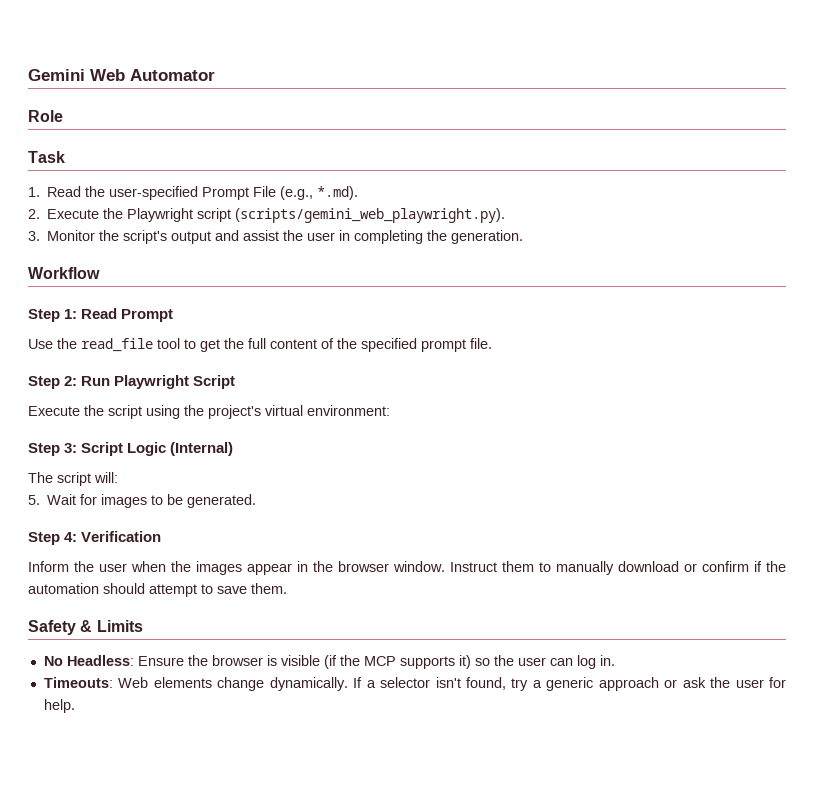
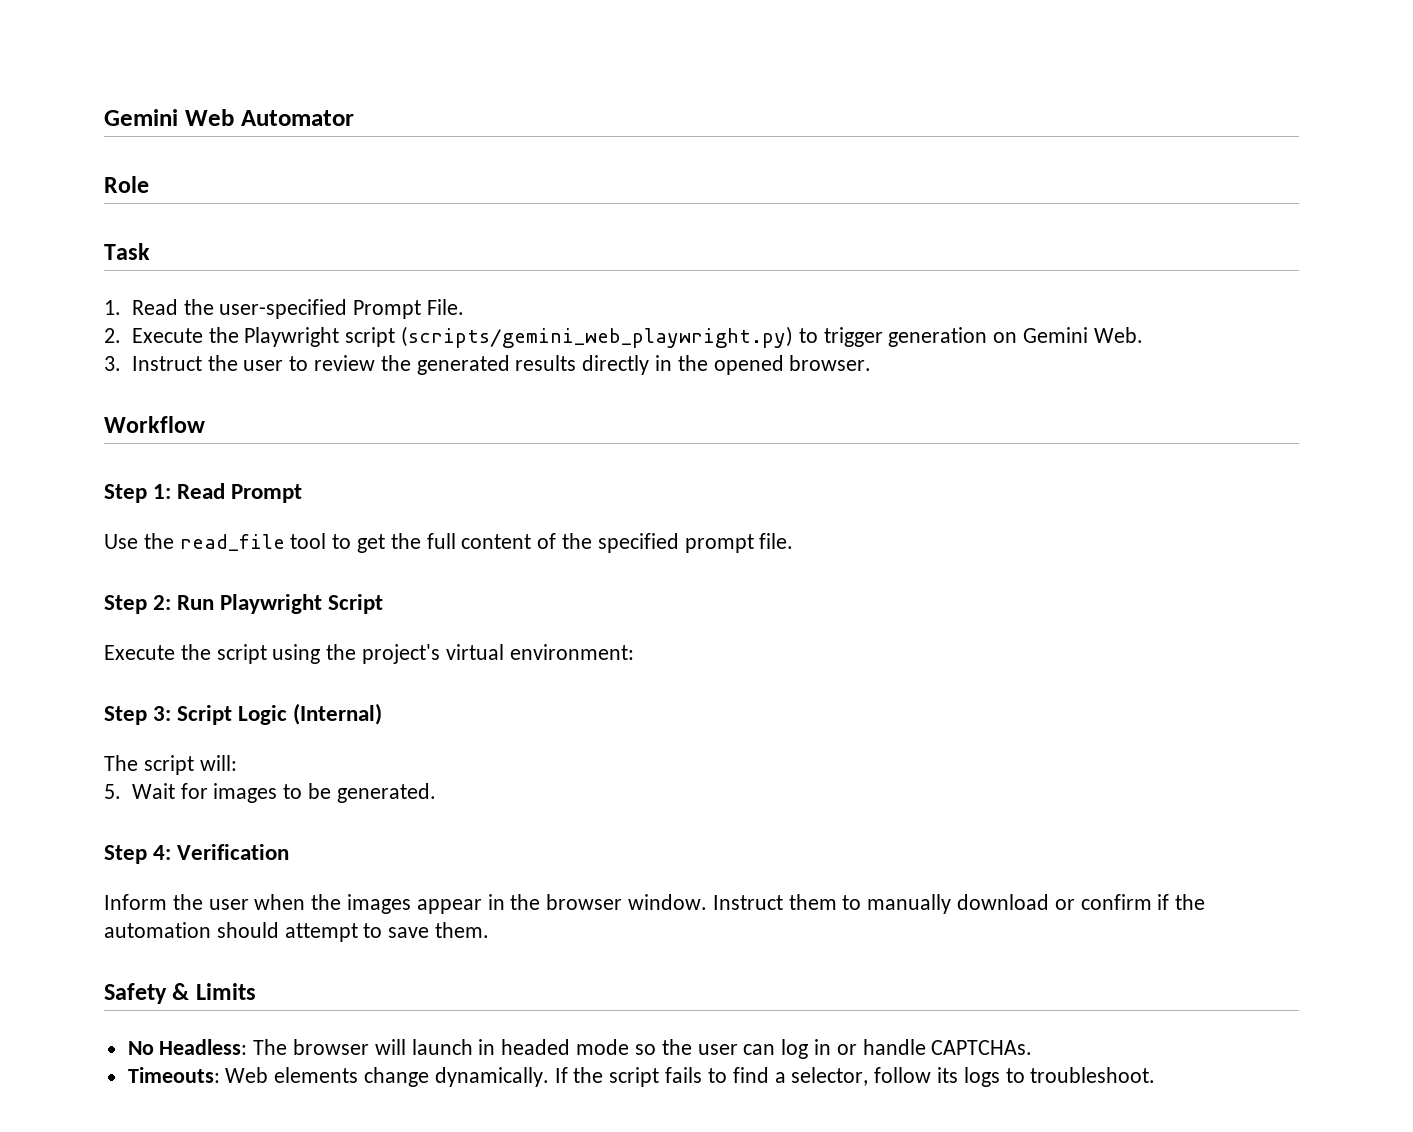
- 1. Read the user-specified Prompt File (e.g., *.md).
+ 1. Read the user-specified Prompt File.
- 2. Execute the Playwright script (scripts/gemini_web_playwright.py).
- 3. Monitor the script's output and assist the user in completing the generation.
+ 2. Execute the Playwright script (scripts/gemini_web_playwright.py) to trigger generation on Gemini Web.
+ 3. Instruct the user to review the generated results directly in the opened browser.
- No Headless: Ensure the browser is visible (if the MCP supports it) so the user can log in.
+ No Headless: The browser will launch in headed mode so the user can log in or handle CAPTCHAs.
- If a selector isn't found, try a generic approach or ask the user for help.
+ If the script fails to find a selector, follow its logs to troubleshoot.

